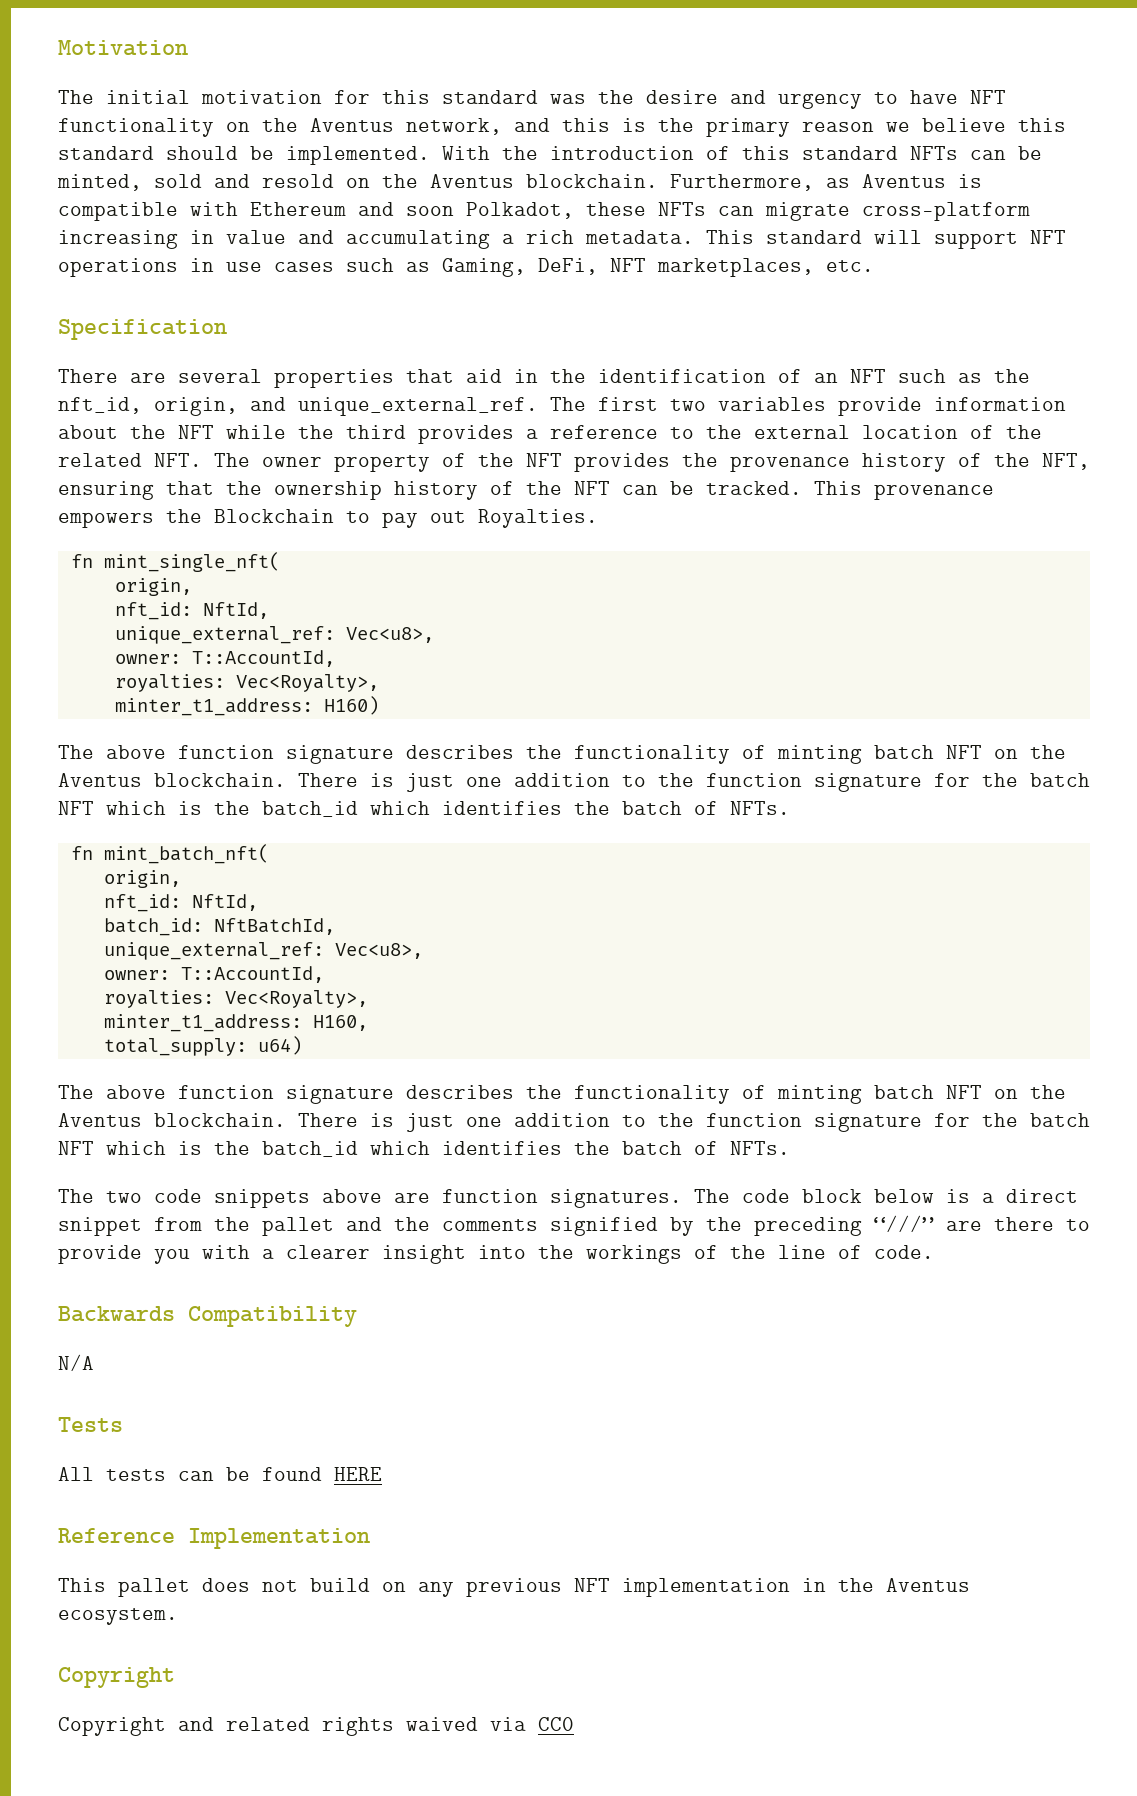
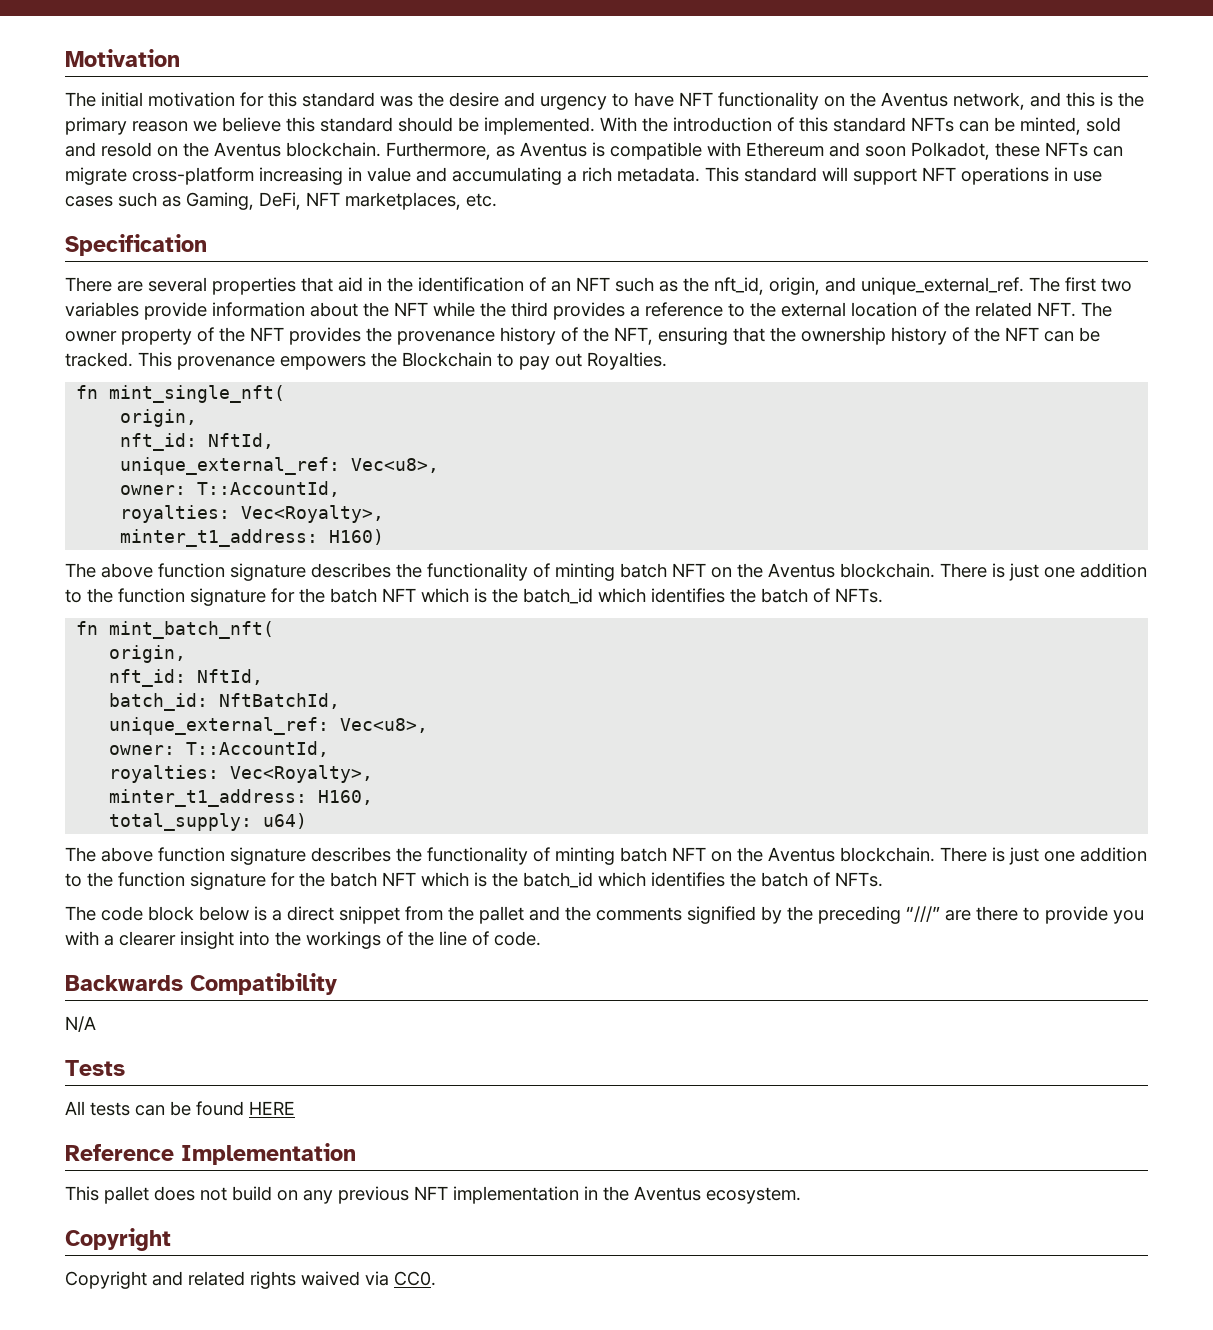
- The two code snippets above are function signatures. The code block below is a direct snippet from the pallet and the comments signified by the preceding “///” are there to provide you with a clearer insight into the workings of the line of code.
+ The code block below is a direct snippet from the pallet and the comments signified by the preceding “///” are there to provide you with a clearer insight into the workings of the line of code.
- Copyright and related rights waived via CC0
+ Copyright and related rights waived via CC0.

